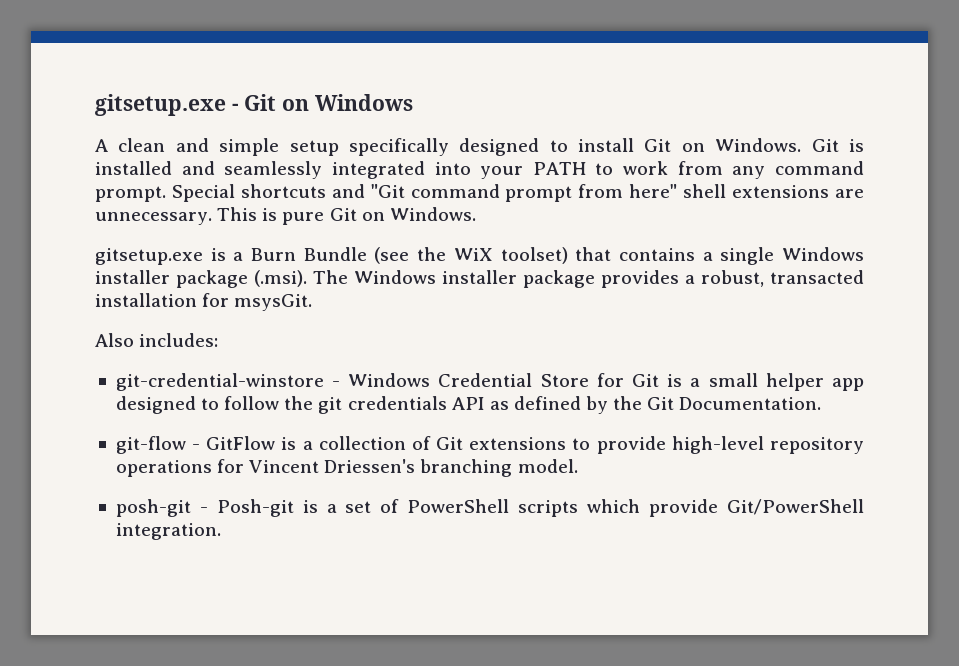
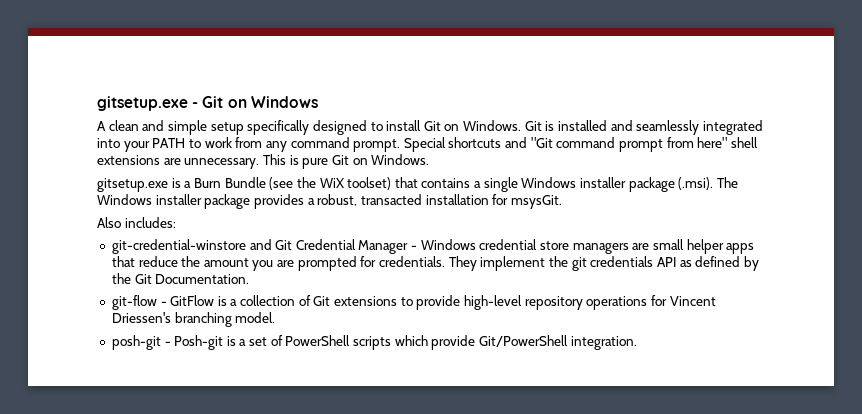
- git-credential-winstore - Windows Credential Store for Git is a small helper app designed to follow the git credentials API as defined by the Git Documentation.
+ git-credential-winstore and Git Credential Manager - Windows credential store managers are small helper apps that reduce the amount you are prompted for credentials. They implement the git credentials API as defined by the Git Documentation.

